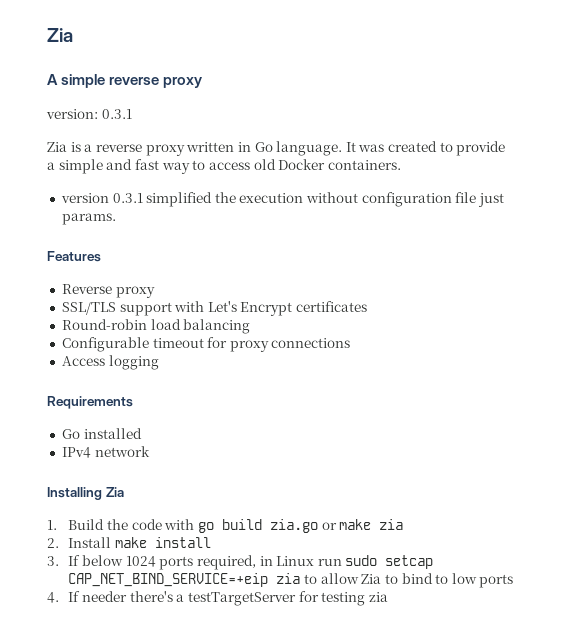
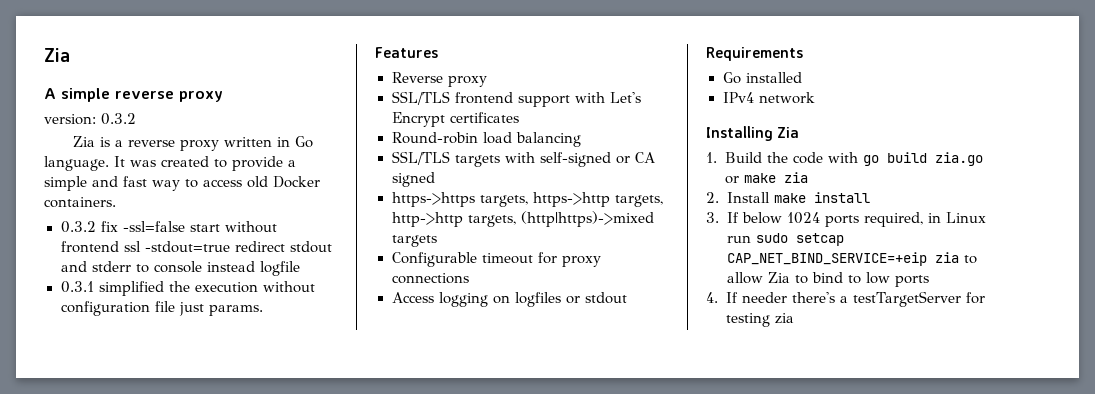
- version: 0.3.1
+ version: 0.3.2
- version 0.3.1 simplified the execution without configuration file just params.
+ 0.3.2 fix -ssl=false start without frontend ssl -stdout=true redirect stdout and stderr to console instead logfile
+ 0.3.1 simplified the execution without configuration file just params.
- SSL/TLS support with Let's Encrypt certificates
+ SSL/TLS frontend support with Let's Encrypt certificates
+ SSL/TLS targets with self-signed or CA signed
+ https->https targets, https->http targets, http->http targets, (http|https)->mixed targets
- Access logging
+ Access logging on logfiles or stdout

